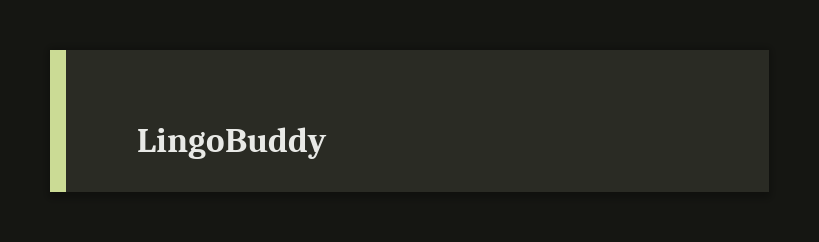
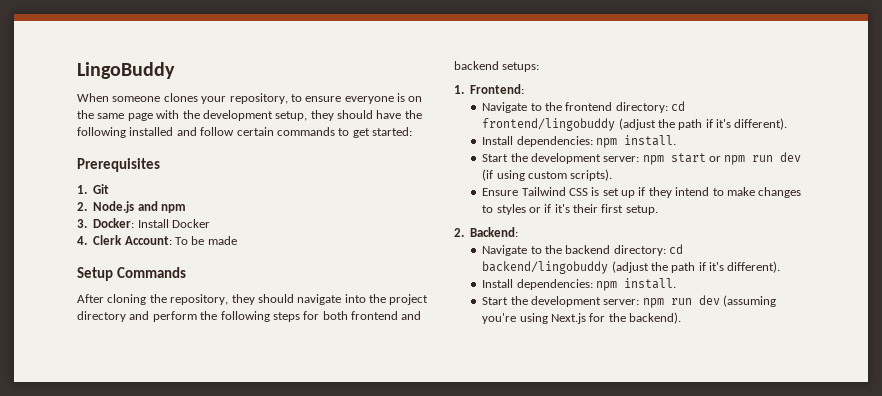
+ When someone clones your repository, to ensure everyone is on the same page with the development setup, they should have the following installed and follow certain commands to get started:
+ Prerequisites
+ 1. Git
+ 2. Node.js and npm
+ 3. Docker: Install Docker
+ 4. Clerk Account: To be made
+ Setup Commands
+ After cloning the repository, they should navigate into the project directory and perform the following steps for both frontend and backend setups:
+ 1. Frontend:
+ Navigate to the frontend directory: cd frontend/lingobuddy (adjust the path if it's different).
+ Install dependencies: npm install.
+ Start the development server: npm start or npm run dev (if using custom scripts).
+ Ensure Tailwind CSS is set up if they intend to make changes to styles or if it's their first setup.
+ 2. Backend:
+ Navigate to the backend directory: cd backend/lingobuddy (adjust the path if it's different).
+ Install dependencies: npm install.
+ Start the development server: npm run dev (assuming you're using Next.js for the backend).

